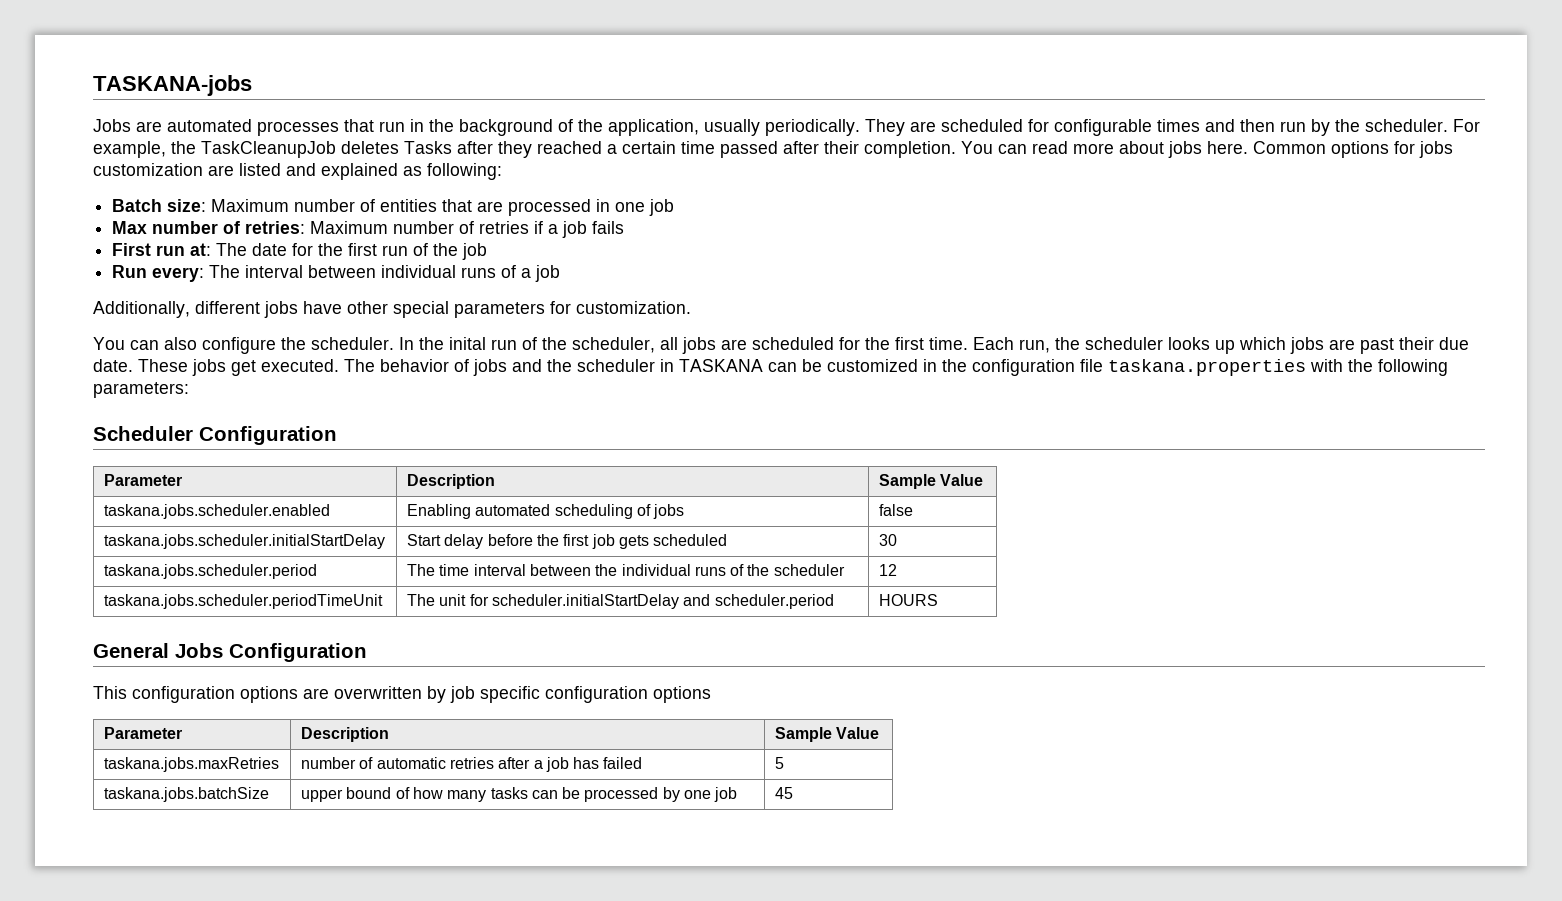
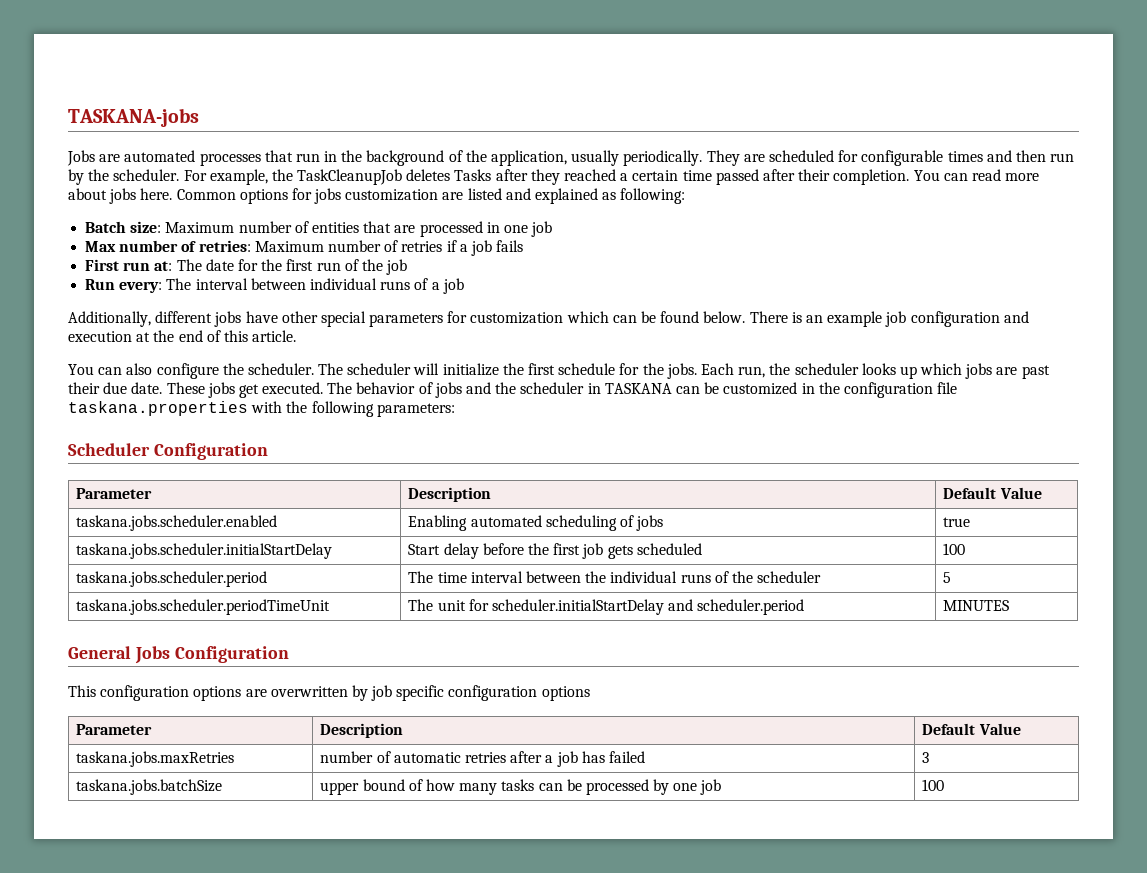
- Additionally, different jobs have other special parameters for customization.
+ Additionally, different jobs have other special parameters for customization which can be found below. There is an example job configuration and execution at the end of this article.
- In the inital run of the scheduler, all jobs are scheduled for the first time.
+ The scheduler will initialize the first schedule for the jobs.
  Scheduler Configuration
- Parameter | Description | Sample Value
+ Parameter | Description | Default Value
- taskana.jobs.scheduler.enabled | Enabling automated scheduling of jobs | false
+ taskana.jobs.scheduler.enabled | Enabling automated scheduling of jobs | true
- taskana.jobs.scheduler.initialStartDelay | Start delay before the first job gets scheduled | 30
+ taskana.jobs.scheduler.initialStartDelay | Start delay before the first job gets scheduled | 100
- taskana.jobs.scheduler.period | The time interval between the individual runs of the scheduler | 12
+ taskana.jobs.scheduler.period | The time interval between the individual runs of the scheduler | 5
- taskana.jobs.scheduler.periodTimeUnit | The unit for scheduler.initialStartDelay and scheduler.period | HOURS
+ taskana.jobs.scheduler.periodTimeUnit | The unit for scheduler.initialStartDelay and scheduler.period | MINUTES
  This configuration options are overwritten by job specific configuration options
- Parameter | Description | Sample Value
+ Parameter | Description | Default Value
- taskana.jobs.maxRetries | number of automatic retries after a job has failed | 5
+ taskana.jobs.maxRetries | number of automatic retries after a job has failed | 3
- taskana.jobs.batchSize | upper bound of how many tasks can be processed by one job | 45
+ taskana.jobs.batchSize | upper bound of how many tasks can be processed by one job | 100

